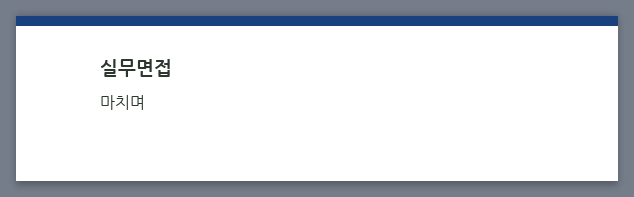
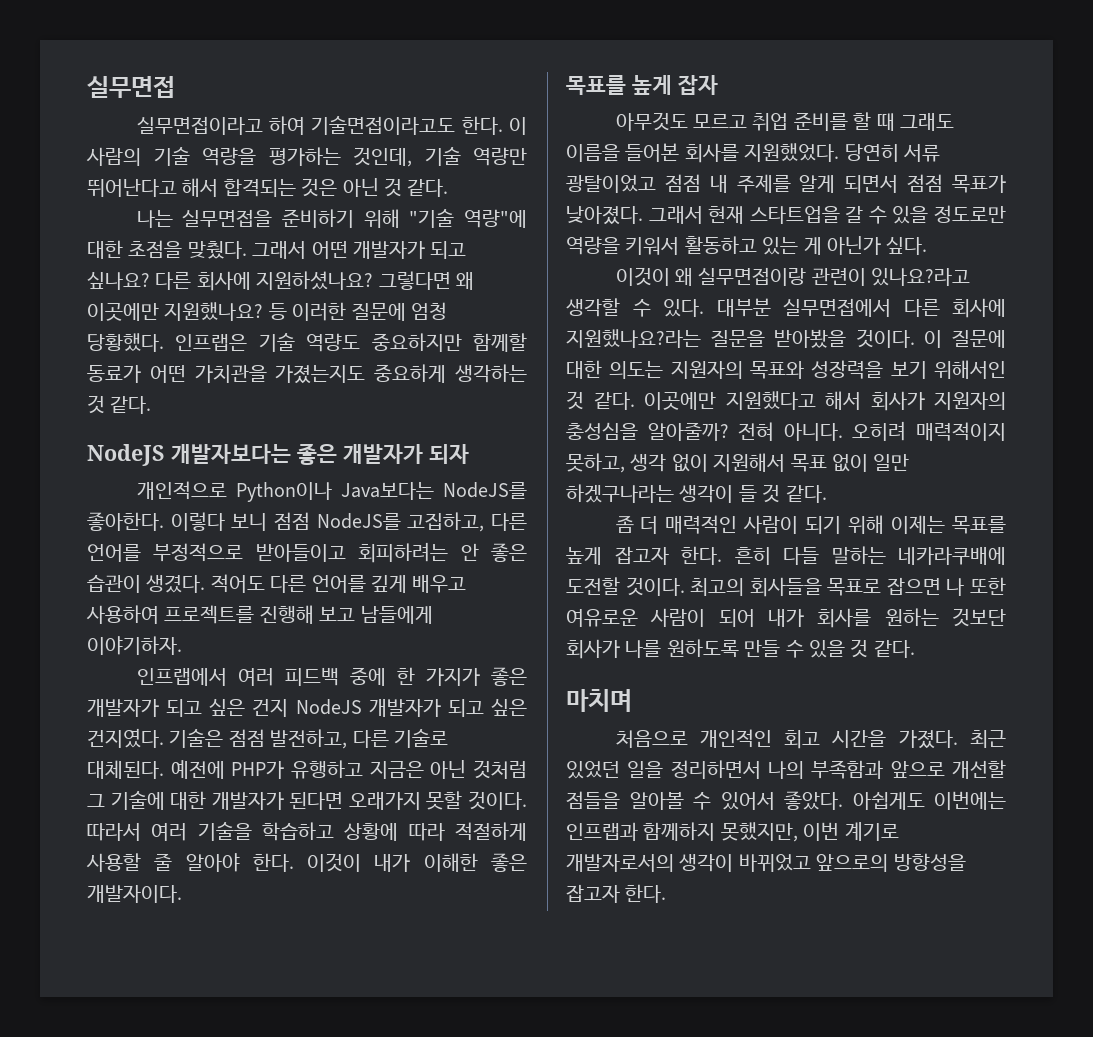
+ 실무면접이라고 하여 기술면접이라고도 한다. 이 사람의 기술 역량을 평가하는 것인데, 기술 역량만 뛰어난다고 해서 합격되는 것은 아닌 것 같다.
+ 나는 실무면접을 준비하기 위해 "기술 역량"에 대한 초점을 맞췄다. 그래서 어떤 개발자가 되고 싶나요? 다른 회사에 지원하셨나요? 그렇다면 왜 이곳에만 지원했나요? 등 이러한 질문에 엄청 당황했다. 인프랩은 기술 역량도 중요하지만 함께할 동료가 어떤 가치관을 가졌는지도 중요하게 생각하는 것 같다.
+ NodeJS 개발자보다는 좋은 개발자가 되자
+ 개인적으로 Python이나 Java보다는 NodeJS를 좋아한다. 이렇다 보니 점점 NodeJS를 고집하고, 다른 언어를 부정적으로 받아들이고 회피하려는 안 좋은 습관이 생겼다. 적어도 다른 언어를 깊게 배우고 사용하여 프로젝트를 진행해 보고 남들에게 이야기하자.
+ 인프랩에서 여러 피드백 중에 한 가지가 좋은 개발자가 되고 싶은 건지 NodeJS 개발자가 되고 싶은 건지였다. 기술은 점점 발전하고, 다른 기술로 대체된다. 예전에 PHP가 유행하고 지금은 아닌 것처럼 그 기술에 대한 개발자가 된다면 오래가지 못할 것이다. 따라서 여러 기술을 학습하고 상황에 따라 적절하게 사용할 줄 알아야 한다. 이것이 내가 이해한 좋은 개발자이다.
+ 목표를 높게 잡자
+ 아무것도 모르고 취업 준비를 할 때 그래도 이름을 들어본 회사를 지원했었다. 당연히 서류 광탈이었고 점점 내 주제를 알게 되면서 점점 목표가 낮아졌다. 그래서 현재 스타트업을 갈 수 있을 정도로만 역량을 키워서 활동하고 있는 게 아닌가 싶다.
+ 이것이 왜 실무면접이랑 관련이 있나요?라고 생각할 수 있다. 대부분 실무면접에서 다른 회사에 지원했나요?라는 질문을 받아봤을 것이다. 이 질문에 대한 의도는 지원자의 목표와 성장력을 보기 위해서인 것 같다. 이곳에만 지원했다고 해서 회사가 지원자의 충성심을 알아줄까? 전혀 아니다. 오히려 매력적이지 못하고, 생각 없이 지원해서 목표 없이 일만 하겠구나라는 생각이 들 것 같다.
+ 좀 더 매력적인 사람이 되기 위해 이제는 목표를 높게 잡고자 한다. 흔히 다들 말하는 네카라쿠배에 도전할 것이다. 최고의 회사들을 목표로 잡으면 나 또한 여유로운 사람이 되어 내가 회사를 원하는 것보단 회사가 나를 원하도록 만들 수 있을 것 같다.
  마치며
+ 처음으로 개인적인 회고 시간을 가졌다. 최근 있었던 일을 정리하면서 나의 부족함과 앞으로 개선할 점들을 알아볼 수 있어서 좋았다. 아쉽게도 이번에는 인프랩과 함께하지 못했지만, 이번 계기로 개발자로서의 생각이 바뀌었고 앞으로의 방향성을 잡고자 한다.

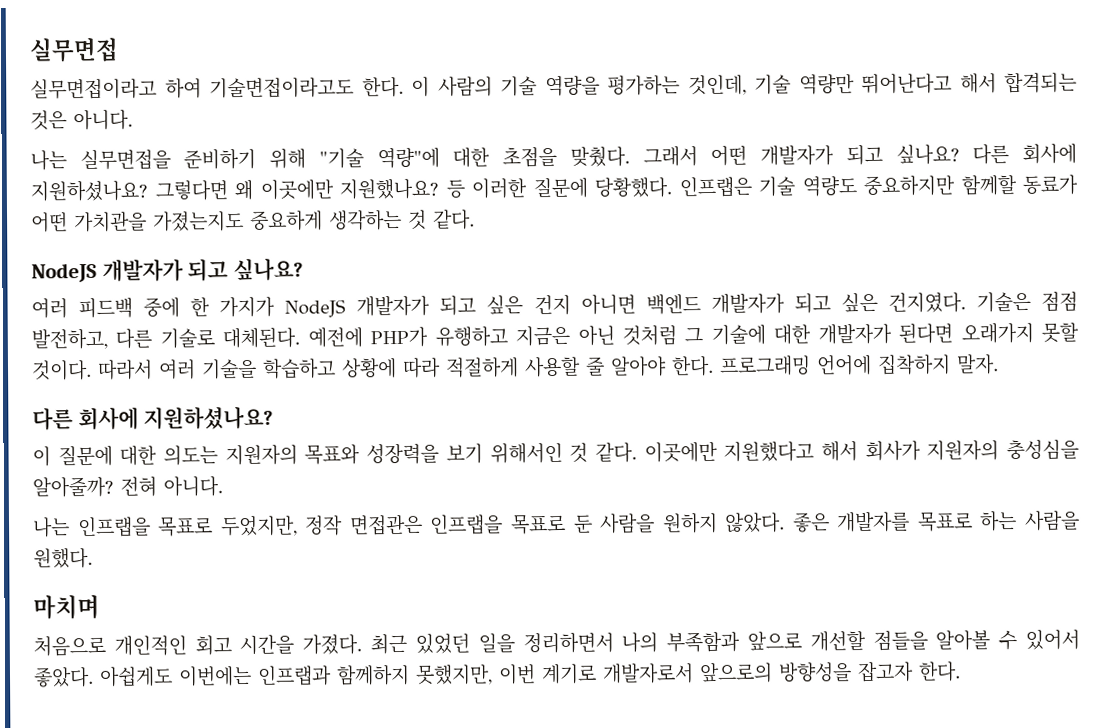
- 이 사람의 기술 역량을 평가하는 것인데, 기술 역량만 뛰어난다고 해서 합격되는 것은 아닌 것 같다.
+ 이 사람의 기술 역량을 평가하는 것인데, 기술 역량만 뛰어난다고 해서 합격되는 것은 아니다.
- 등 이러한 질문에 엄청 당황했다.
+ 등 이러한 질문에 당황했다.
- NodeJS 개발자보다는 좋은 개발자가 되자
- 개인적으로 Python이나 Java보다는 NodeJS를 좋아한다. 이렇다 보니 점점 NodeJS를 고집하고, 다른 언어를 부정적으로 받아들이고 회피하려는 안 좋은 습관이 생겼다. 적어도 다른 언어를 깊게 배우고 사용하여 프로젝트를 진행해 보고 남들에게 이야기하자.
- 인프랩에서 여러 피드백 중에 한 가지가 좋은 개발자가 되고 싶은 건지 NodeJS 개발자가 되고 싶은 건지였다.
+ NodeJS 개발자가 되고 싶나요?
+ 여러 피드백 중에 한 가지가 NodeJS 개발자가 되고 싶은 건지 아니면 백엔드 개발자가 되고 싶은 건지였다.
- 이것이 내가 이해한 좋은 개발자이다.
- 목표를 높게 잡자
- 아무것도 모르고 취업 준비를 할 때 그래도 이름을 들어본 회사를 지원했었다. 당연히 서류 광탈이었고 점점 내 주제를 알게 되면서 점점 목표가 낮아졌다. 그래서 현재 스타트업을 갈 수 있을 정도로만 역량을 키워서 활동하고 있는 게 아닌가 싶다.
- 이것이 왜 실무면접이랑 관련이 있나요?라고 생각할 수 있다. 대부분 실무면접에서 다른 회사에 지원했나요?라는 질문을 받아봤을 것이다. 이 질문에 대한 의도는 지원자의 목표와 성장력을 보기 위해서인 것 같다.
+ 프로그래밍 언어에 집착하지 말자.
+ 다른 회사에 지원하셨나요?
+ 이 질문에 대한 의도는 지원자의 목표와 성장력을 보기 위해서인 것 같다.
- 전혀 아니다. 오히려 매력적이지 못하고, 생각 없이 지원해서 목표 없이 일만 하겠구나라는 생각이 들 것 같다.
- 좀 더 매력적인 사람이 되기 위해 이제는 목표를 높게 잡고자 한다. 흔히 다들 말하는 네카라쿠배에 도전할 것이다. 최고의 회사들을 목표로 잡으면 나 또한 여유로운 사람이 되어 내가 회사를 원하는 것보단 회사가 나를 원하도록 만들 수 있을 것 같다.
+ 전혀 아니다.
+ 나는 인프랩을 목표로 두었지만, 정작 면접관은 인프랩을 목표로 둔 사람을 원하지 않았다. 좋은 개발자를 목표로 하는 사람을 원했다.
- 아쉽게도 이번에는 인프랩과 함께하지 못했지만, 이번 계기로 개발자로서의 생각이 바뀌었고 앞으로의 방향성을 잡고자 한다.
+ 아쉽게도 이번에는 인프랩과 함께하지 못했지만, 이번 계기로 개발자로서 앞으로의 방향성을 잡고자 한다.

